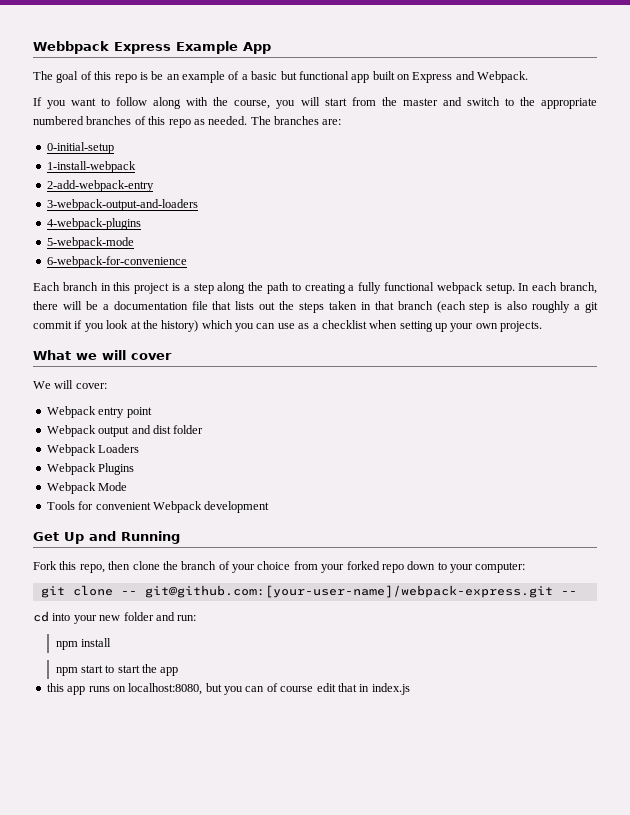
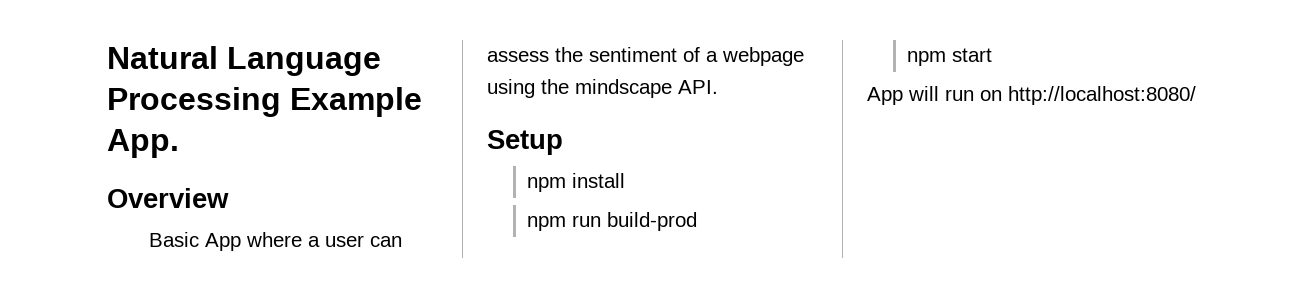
- Webbpack Express Example App
- The goal of this repo is be an example of a basic but functional app built on Express and Webpack.
- If you want to follow along with the course, you will start from the master and switch to the appropriate numbered branches of this repo as needed. The branches are:
- 0-initial-setup
- 1-install-webpack
- 2-add-webpack-entry
- 3-webpack-output-and-loaders
- 4-webpack-plugins
- 5-webpack-mode
- 6-webpack-for-convenience
- Each branch in this project is a step along the path to creating a fully functional webpack setup. In each branch, there will be a documentation file that lists out the steps taken in that branch (each step is also roughly a git commit if you look at the history) which you can use as a checklist when setting up your own projects.
- What we will cover
- We will cover:
- Webpack entry point
- Webpack output and dist folder
- Webpack Loaders
- Webpack Plugins
- Webpack Mode
- Tools for convenient Webpack development
- Get Up and Running
- Fork this repo, then clone the branch of your choice from your forked repo down to your computer:
- git clone -- git@github.com:[your-user-name]/webpack-express.git --
- cd into your new folder and run:
+ Natural Language Processing Example App.
+ Overview
+ Basic App where a user can assess the sentiment of a webpage using the mindscape API.
+ Setup
+ npm run build-prod
- npm start to start the app
- this app runs on localhost:8080, but you can of course edit that in index.js
+ npm start
+ App will run on http://localhost:8080/

